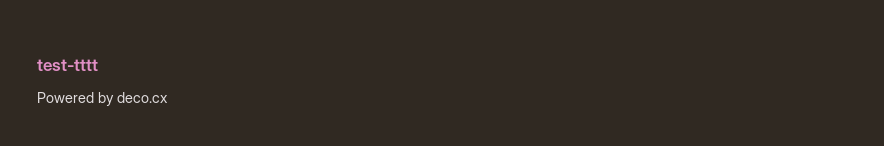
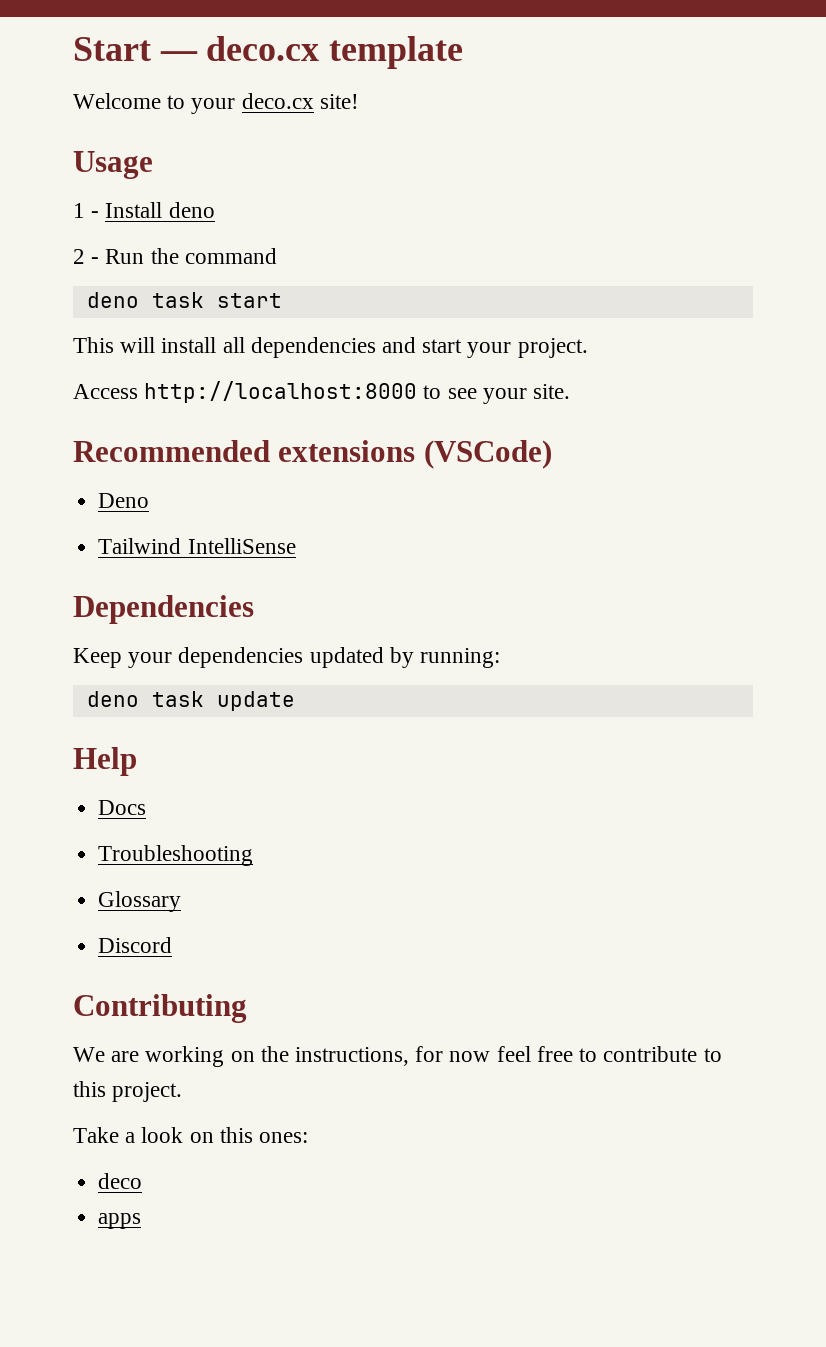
- test-tttt
- Powered by deco.cx
+ Start — deco.cx template
+ Welcome to your deco.cx site!
+ Usage
+ 1 - Install deno
+ 2 - Run the command
+ deno task start
+ This will install all dependencies and start your project.
+ Access http://localhost:8000 to see your site.
+ Recommended extensions (VSCode)
+ Deno
+ Tailwind IntelliSense
+ Dependencies
+ Keep your dependencies updated by running:
+ deno task update
+ Help
+ Docs
+ Troubleshooting
+ Glossary
+ Discord
+ Contributing
+ We are working on the instructions, for now feel free to contribute to this project.
+ Take a look on this ones:
+ deco
+ apps

